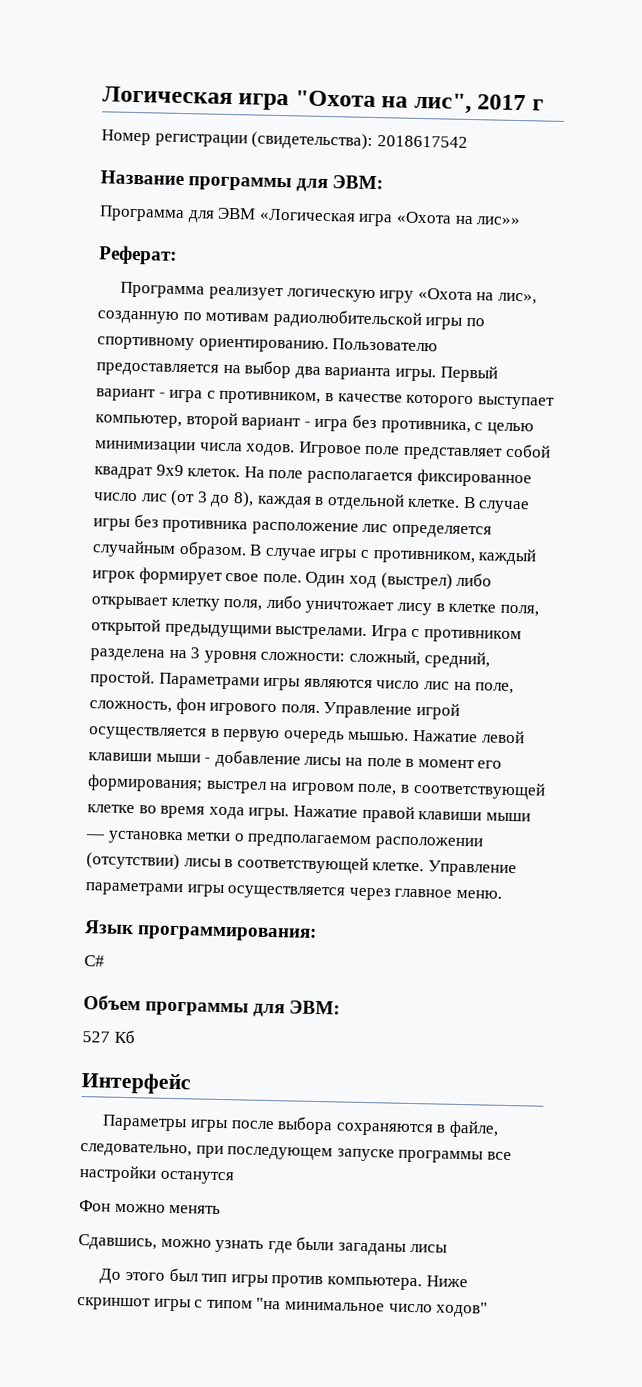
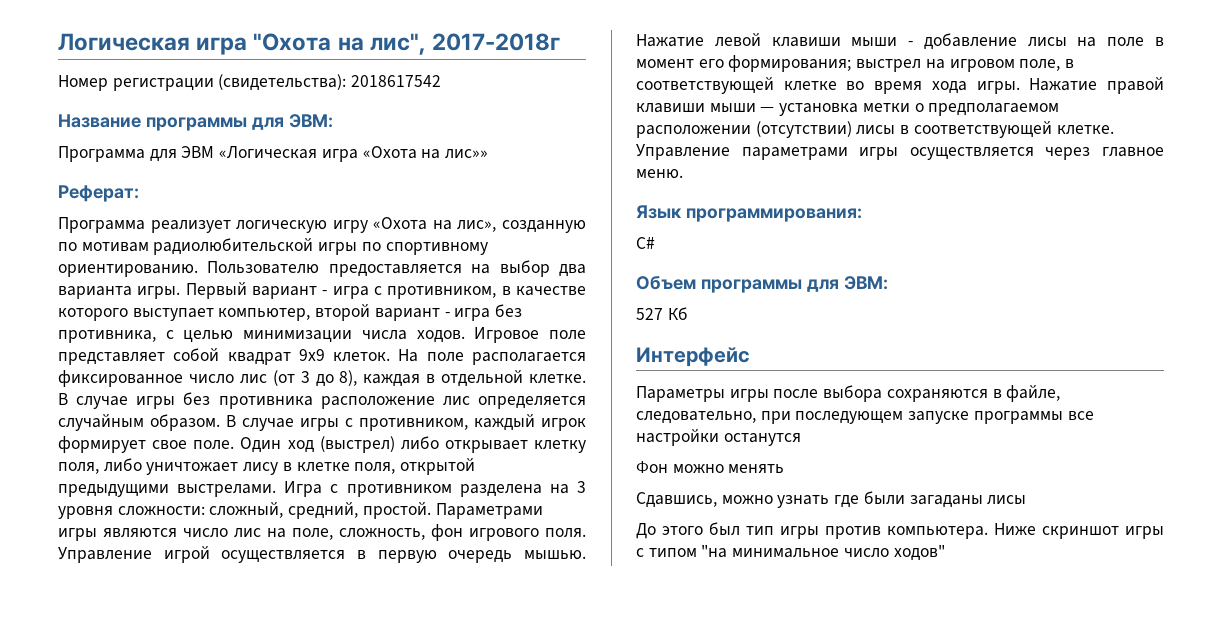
- Логическая игра "Охота на лис", 2017 г
+ Логическая игра "Охота на лис", 2017-2018г

